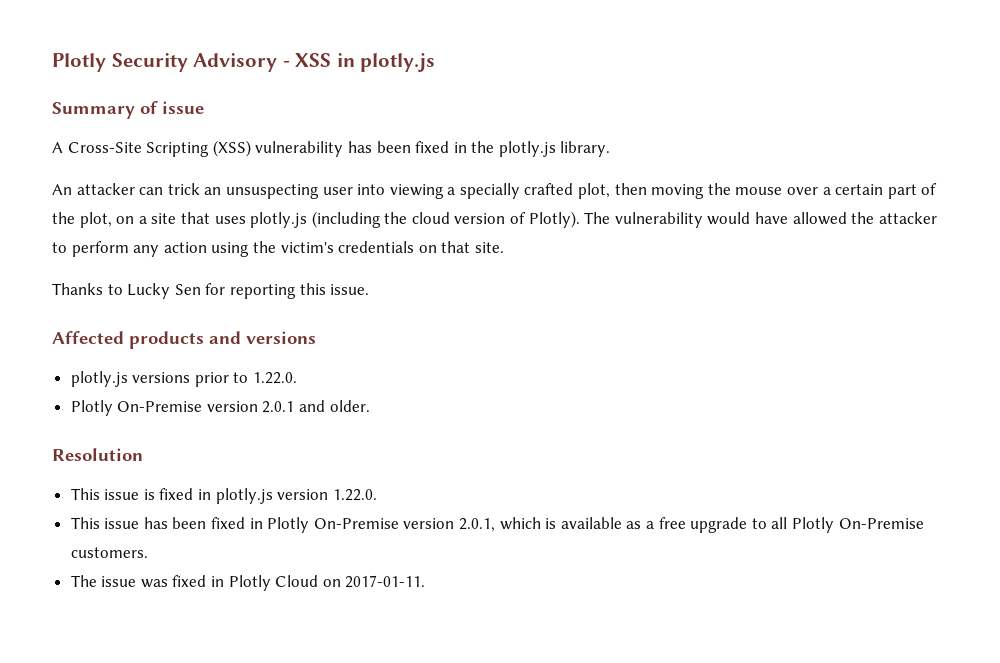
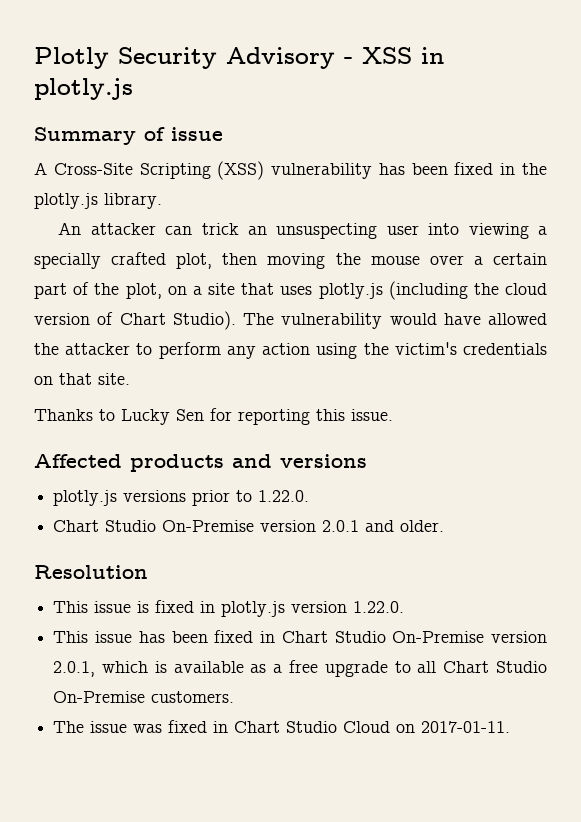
- An attacker can trick an unsuspecting user into viewing a specially crafted plot, then moving the mouse over a certain part of the plot, on a site that uses plotly.js (including the cloud version of Plotly).
+ An attacker can trick an unsuspecting user into viewing a specially crafted plot, then moving the mouse over a certain part of the plot, on a site that uses plotly.js (including the cloud version of Chart Studio).
- Plotly On-Premise version 2.0.1 and older.
+ Chart Studio On-Premise version 2.0.1 and older.
- This issue has been fixed in Plotly On-Premise version 2.0.1, which is available as a free upgrade to all Plotly On-Premise customers.
+ This issue has been fixed in Chart Studio On-Premise version 2.0.1, which is available as a free upgrade to all Chart Studio On-Premise customers.
- The issue was fixed in Plotly Cloud on 2017-01-11.
+ The issue was fixed in Chart Studio Cloud on 2017-01-11.

